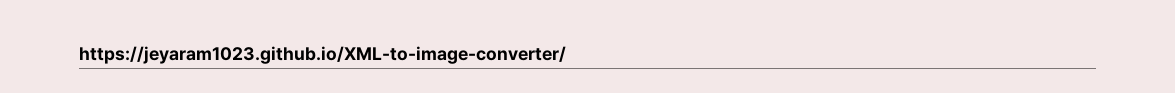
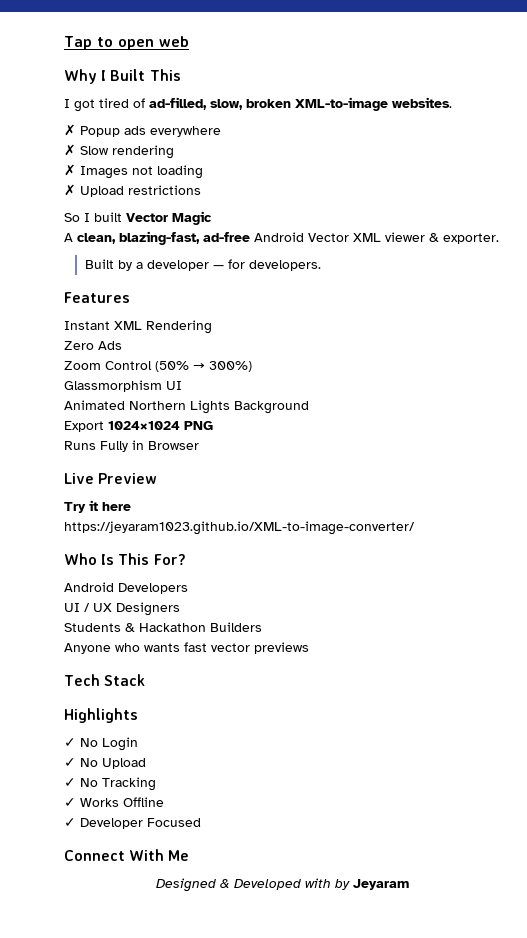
+ Tap to open web
+ Why I Built This
+ I got tired of ad-filled, slow, broken XML-to-image websites.
+ ✗ Popup ads everywhere
+ ✗ Slow rendering
+ ✗ Images not loading
+ ✗ Upload restrictions
+ So I built Vector Magic
+ A clean, blazing-fast, ad-free Android Vector XML viewer & exporter.
+ Built by a developer — for developers.
+ Features
+ Instant XML Rendering
+ Zero Ads
+ Zoom Control (50% → 300%)
+ Glassmorphism UI
+ Animated Northern Lights Background
+ Export 1024×1024 PNG
+ Runs Fully in Browser
+ Live Preview
+ Try it here
  https://jeyaram1023.github.io/XML-to-image-converter/
+ Who Is This For?
+ Android Developers
+ UI / UX Designers
+ Students & Hackathon Builders
+ Anyone who wants fast vector previews
+ Tech Stack
+ Highlights
+ ✓ No Login
+ ✓ No Upload
+ ✓ No Tracking
+ ✓ Works Offline
+ ✓ Developer Focused
+ Connect With Me
+ Designed & Developed with by Jeyaram

